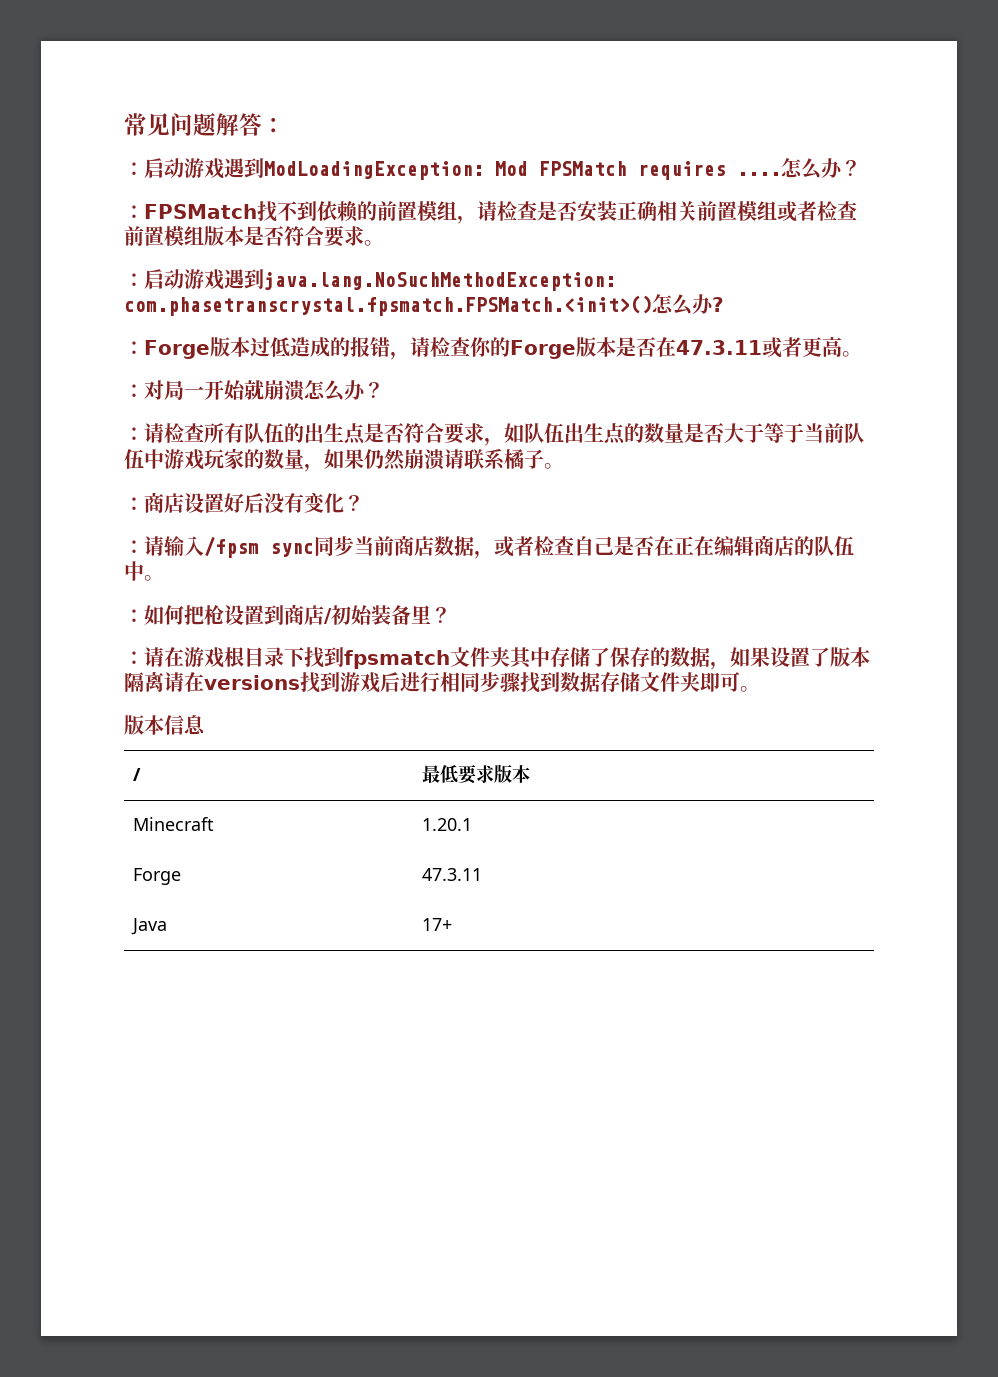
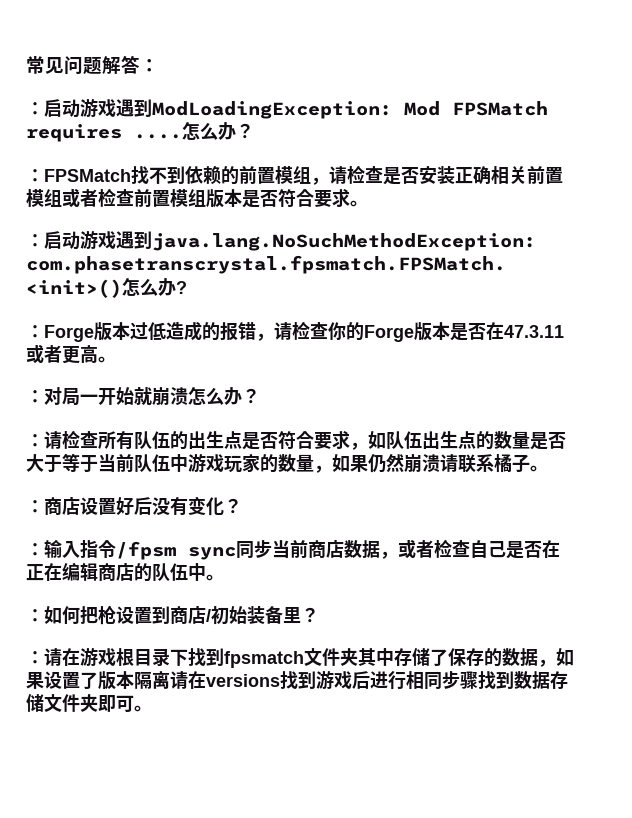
- ：请输入/fpsm sync同步当前商店数据，或者检查自己是否在正在编辑商店的队伍中。
+ ：输入指令/fpsm sync同步当前商店数据，或者检查自己是否在正在编辑商店的队伍中。
- 版本信息
- / | 最低要求版本
- Minecraft | 1.20.1
- Forge | 47.3.11
- Java | 17+

